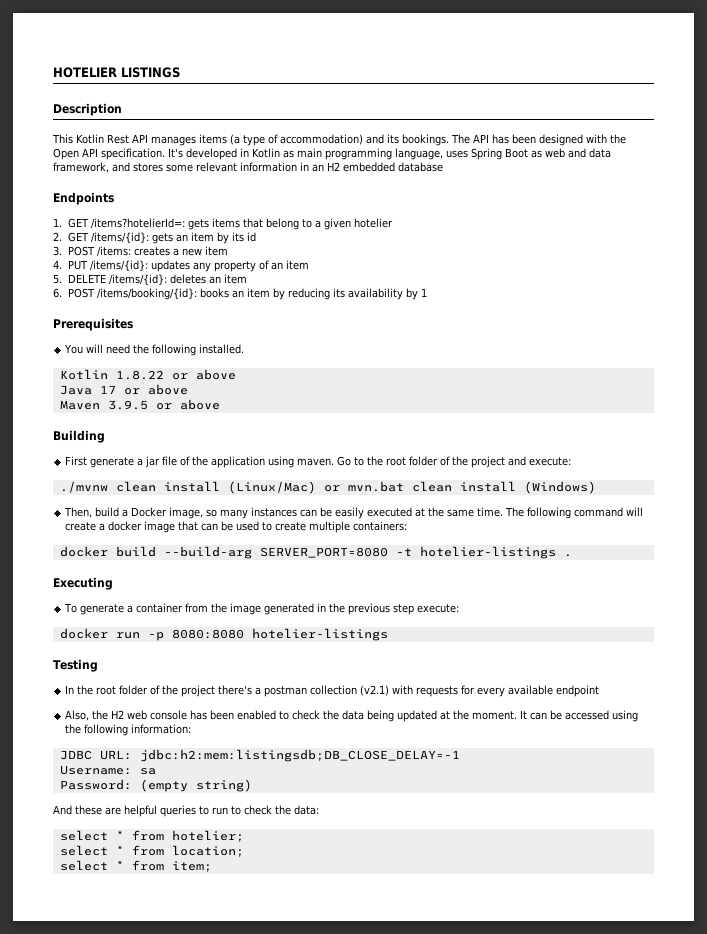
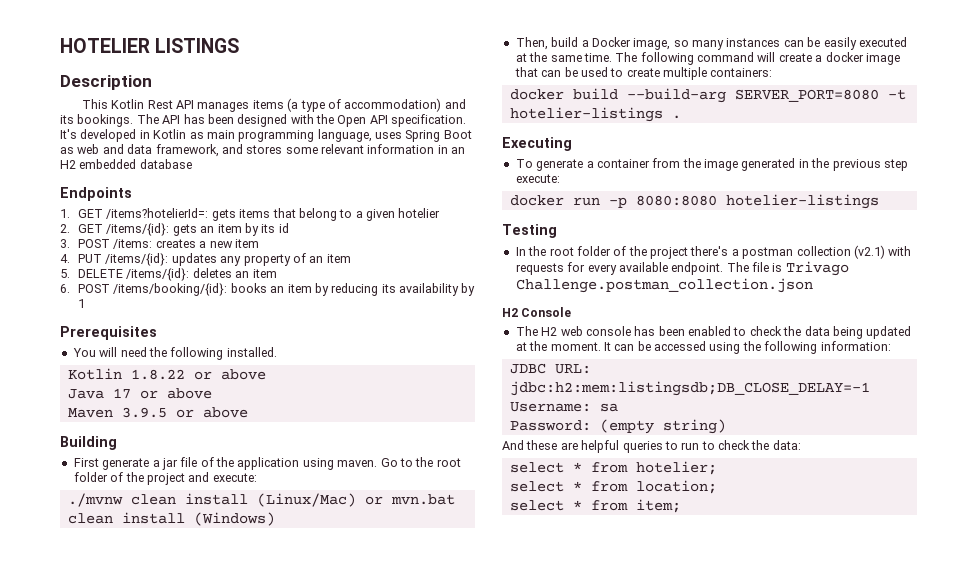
- In the root folder of the project there's a postman collection (v2.1) with requests for every available endpoint
- Also, the H2 web console has been enabled to check the data being updated at the moment.
+ In the root folder of the project there's a postman collection (v2.1) with requests for every available endpoint. The file is Trivago Challenge.postman_collection.json
+ H2 Console
+ The H2 web console has been enabled to check the data being updated at the moment.

